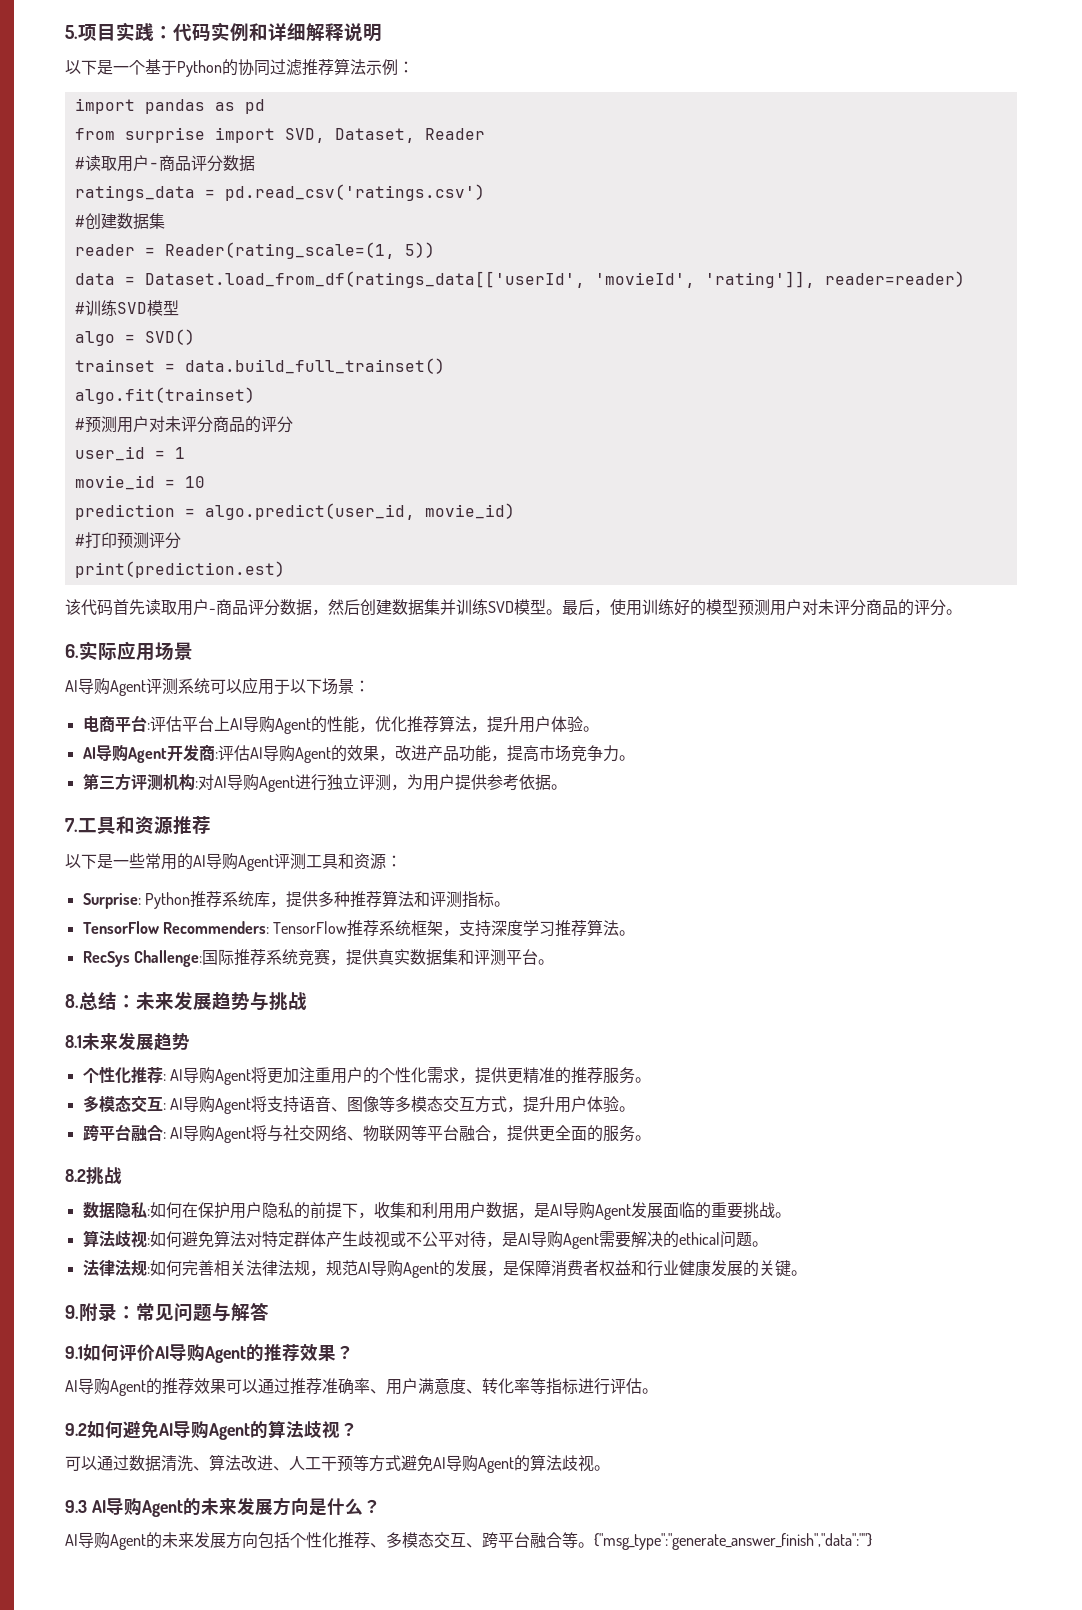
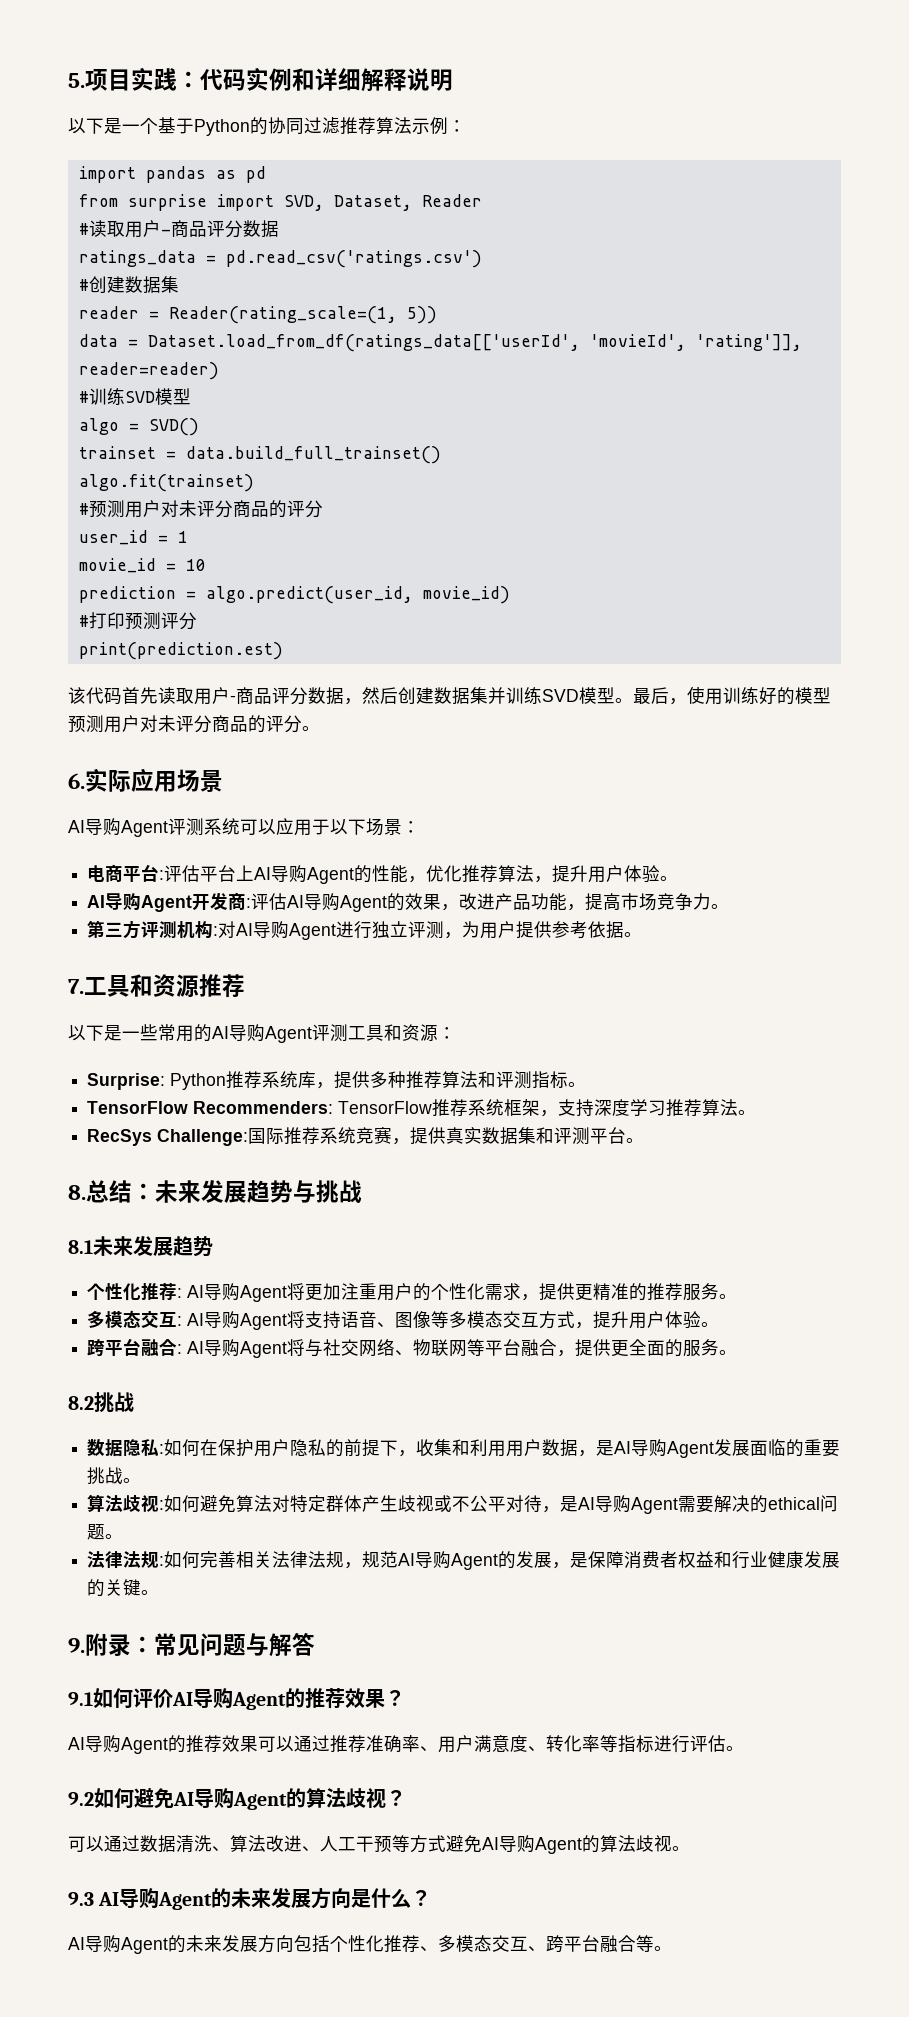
- {"msg_type":"generate_answer_finish","data":""}

